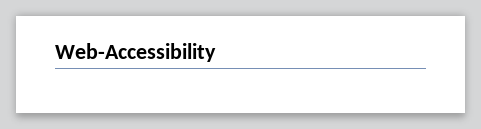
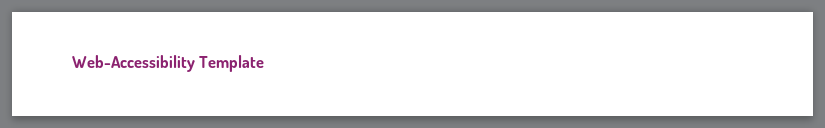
- Web-Accessibility
+ Web-Accessibility Template

